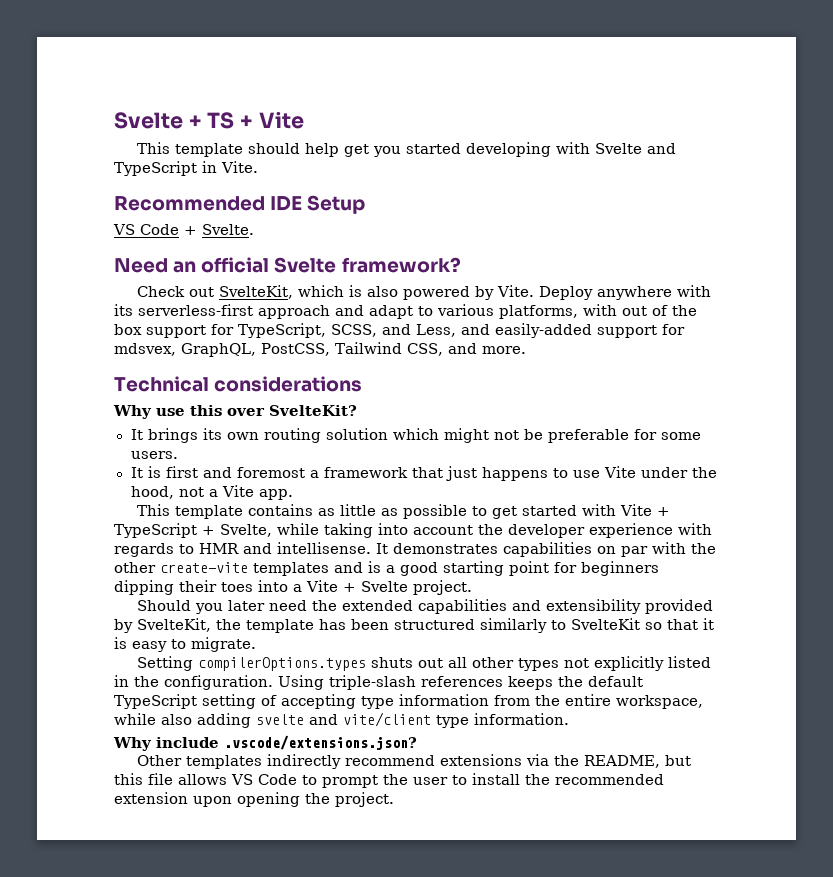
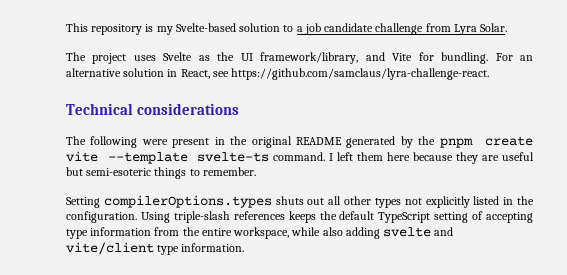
- Svelte + TS + Vite
- This template should help get you started developing with Svelte and TypeScript in Vite.
- Recommended IDE Setup
- VS Code + Svelte.
- Need an official Svelte framework?
- Check out SvelteKit, which is also powered by Vite. Deploy anywhere with its serverless-first approach and adapt to various platforms, with out of the box support for TypeScript, SCSS, and Less, and easily-added support for mdsvex, GraphQL, PostCSS, Tailwind CSS, and more.
+ This repository is my Svelte-based solution to a job candidate challenge from Lyra Solar.
+ The project uses Svelte as the UI framework/library, and Vite for bundling. For an alternative solution in React, see https://github.com/samclaus/lyra-challenge-react.
  Technical considerations
- Why use this over SvelteKit?
- It brings its own routing solution which might not be preferable for some users.
- It is first and foremost a framework that just happens to use Vite under the hood, not a Vite app.
- This template contains as little as possible to get started with Vite + TypeScript + Svelte, while taking into account the developer experience with regards to HMR and intellisense. It demonstrates capabilities on par with the other create-vite templates and is a good starting point for beginners dipping their toes into a Vite + Svelte project.
- Should you later need the extended capabilities and extensibility provided by SvelteKit, the template has been structured similarly to SvelteKit so that it is easy to migrate.
+ The following were present in the original README generated by the pnpm create vite --template svelte-ts command. I left them here because they are useful but semi-esoteric things to remember.
- Why include .vscode/extensions.json?
- Other templates indirectly recommend extensions via the README, but this file allows VS Code to prompt the user to install the recommended extension upon opening the project.

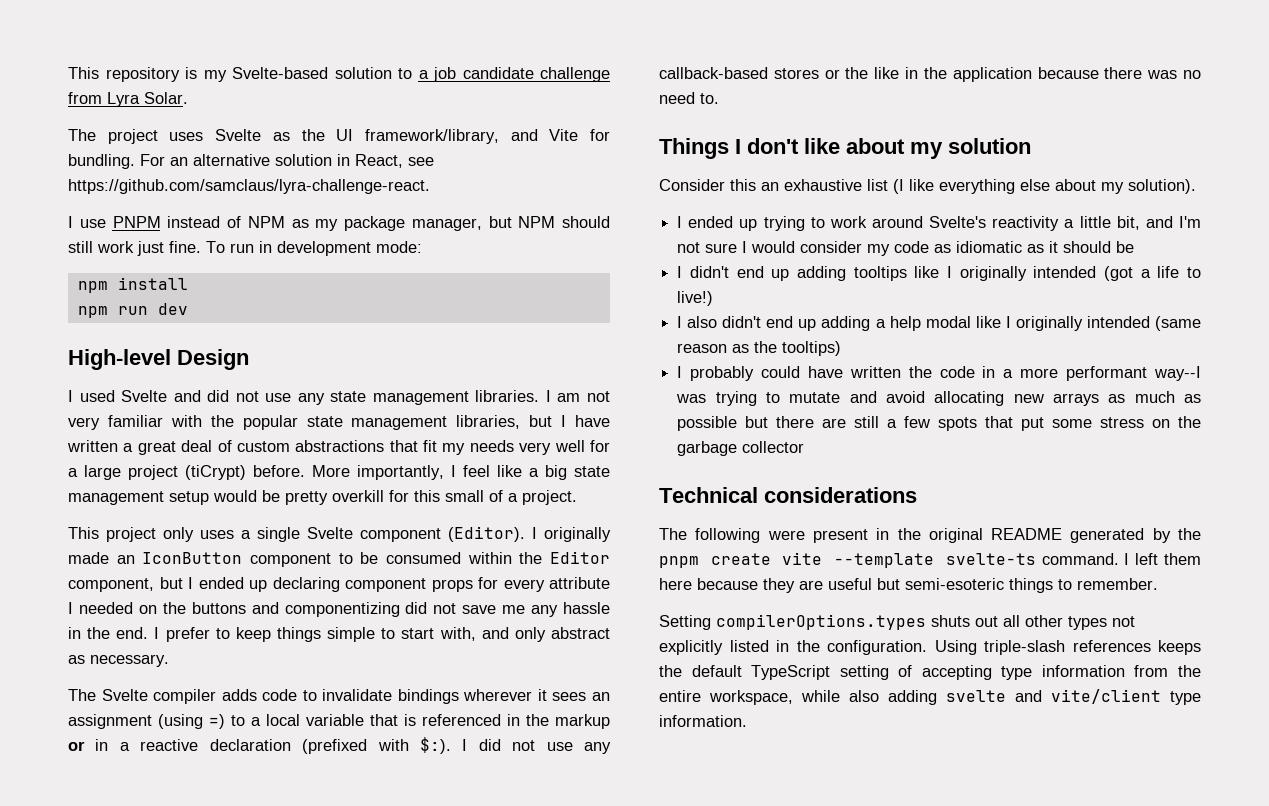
+ I use PNPM instead of NPM as my package manager, but NPM should still work just fine. To run in development mode:
+ npm install
+ npm run dev
+ High-level Design
+ I used Svelte and did not use any state management libraries. I am not very familiar with the popular state management libraries, but I have written a great deal of custom abstractions that fit my needs very well for a large project (tiCrypt) before. More importantly, I feel like a big state management setup would be pretty overkill for this small of a project.
+ This project only uses a single Svelte component (Editor). I originally made an IconButton component to be consumed within the Editor component, but I ended up declaring component props for every attribute I needed on the buttons and componentizing did not save me any hassle in the end. I prefer to keep things simple to start with, and only abstract as necessary.
+ The Svelte compiler adds code to invalidate bindings wherever it sees an assignment (using =) to a local variable that is referenced in the markup or in a reactive declaration (prefixed with $:). I did not use any callback-based stores or the like in the application because there was no need to.
+ Things I don't like about my solution
+ Consider this an exhaustive list (I like everything else about my solution).
+ I ended up trying to work around Svelte's reactivity a little bit, and I'm not sure I would consider my code as idiomatic as it should be
+ I didn't end up adding tooltips like I originally intended (got a life to live!)
+ I also didn't end up adding a help modal like I originally intended (same reason as the tooltips)
+ I probably could have written the code in a more performant way--I was trying to mutate and avoid allocating new arrays as much as possible but there are still a few spots that put some stress on the garbage collector

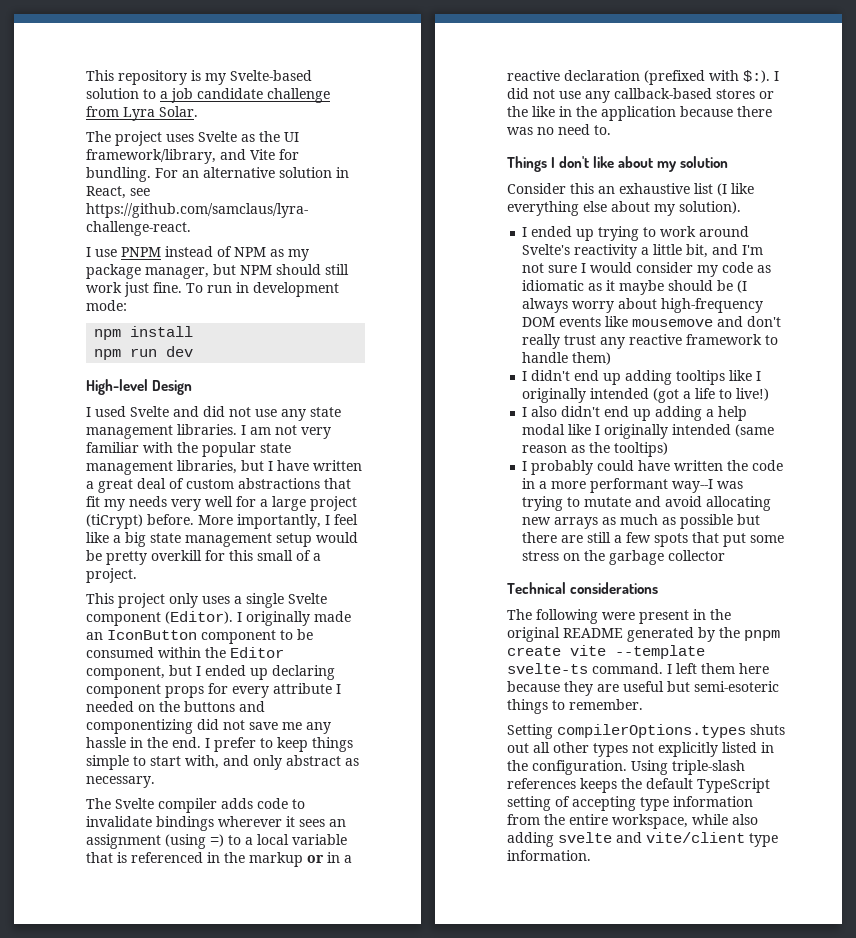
- I ended up trying to work around Svelte's reactivity a little bit, and I'm not sure I would consider my code as idiomatic as it should be
+ I ended up trying to work around Svelte's reactivity a little bit, and I'm not sure I would consider my code as idiomatic as it maybe should be (I always worry about high-frequency DOM events like mousemove and don't really trust any reactive framework to handle them)

